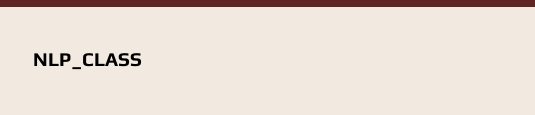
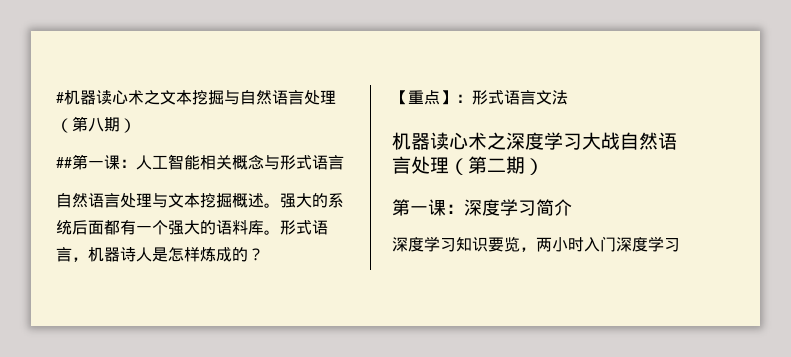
- NLP_CLASS
+ #机器读心术之文本挖掘与自然语言处理（第八期）
+ ##第一课：人工智能相关概念与形式语言
+ 自然语言处理与文本挖掘概述。强大的系统后面都有一个强大的语料库。形式语言，机器诗人是怎样炼成的？
+ 【重点】：形式语言文法
+ 机器读心术之深度学习大战自然语言处理（第二期）
+ 第一课：深度学习简介
+ 深度学习知识要览，两小时入门深度学习

